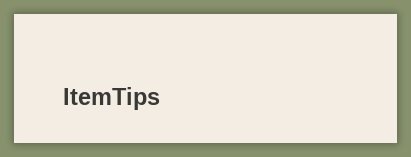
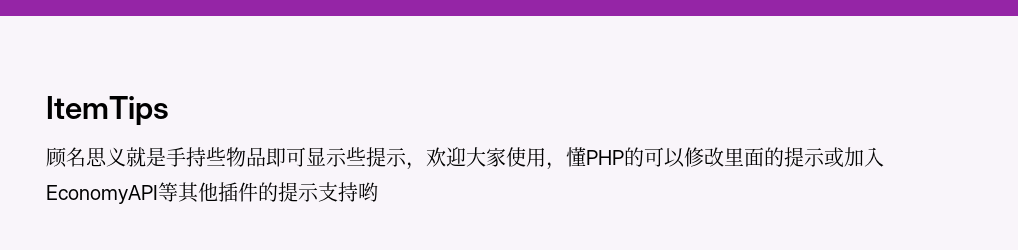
+ 顾名思义就是手持些物品即可显示些提示，欢迎大家使用，懂PHP的可以修改里面的提示或加入EconomyAPI等其他插件的提示支持哟

